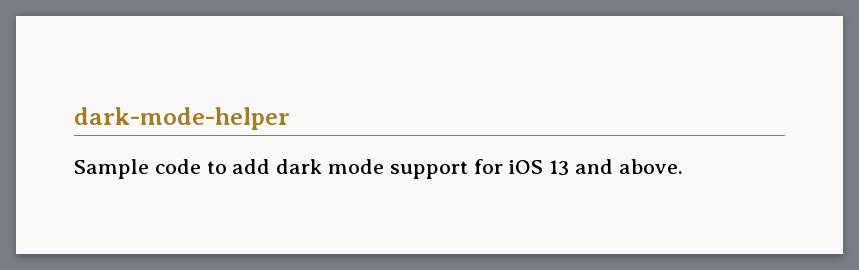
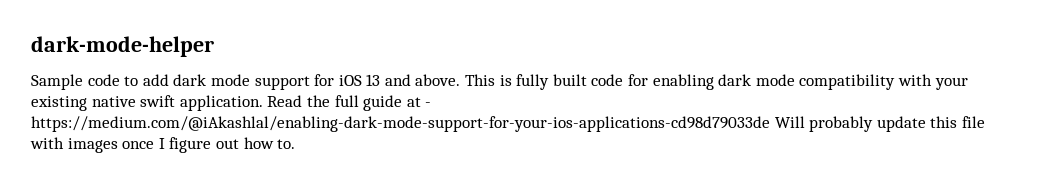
+ This is fully built code for enabling dark mode compatibility with your existing native swift application. Read the full guide at - https://medium.com/@iAkashlal/enabling-dark-mode-support-for-your-ios-applications-cd98d79033de Will probably update this file with images once I figure out how to.

